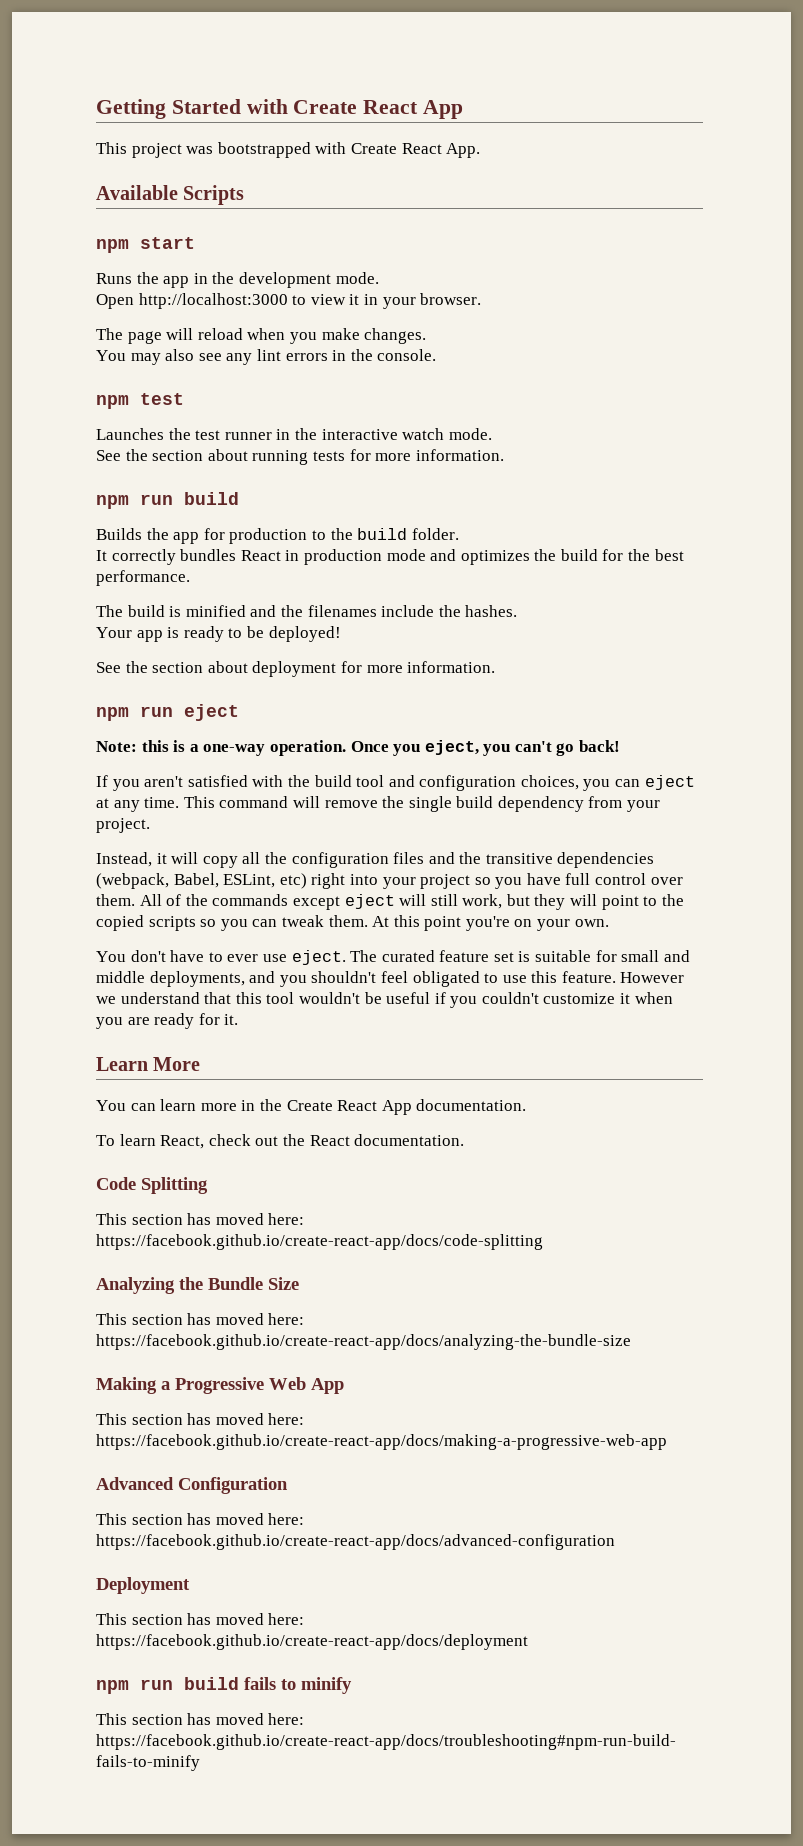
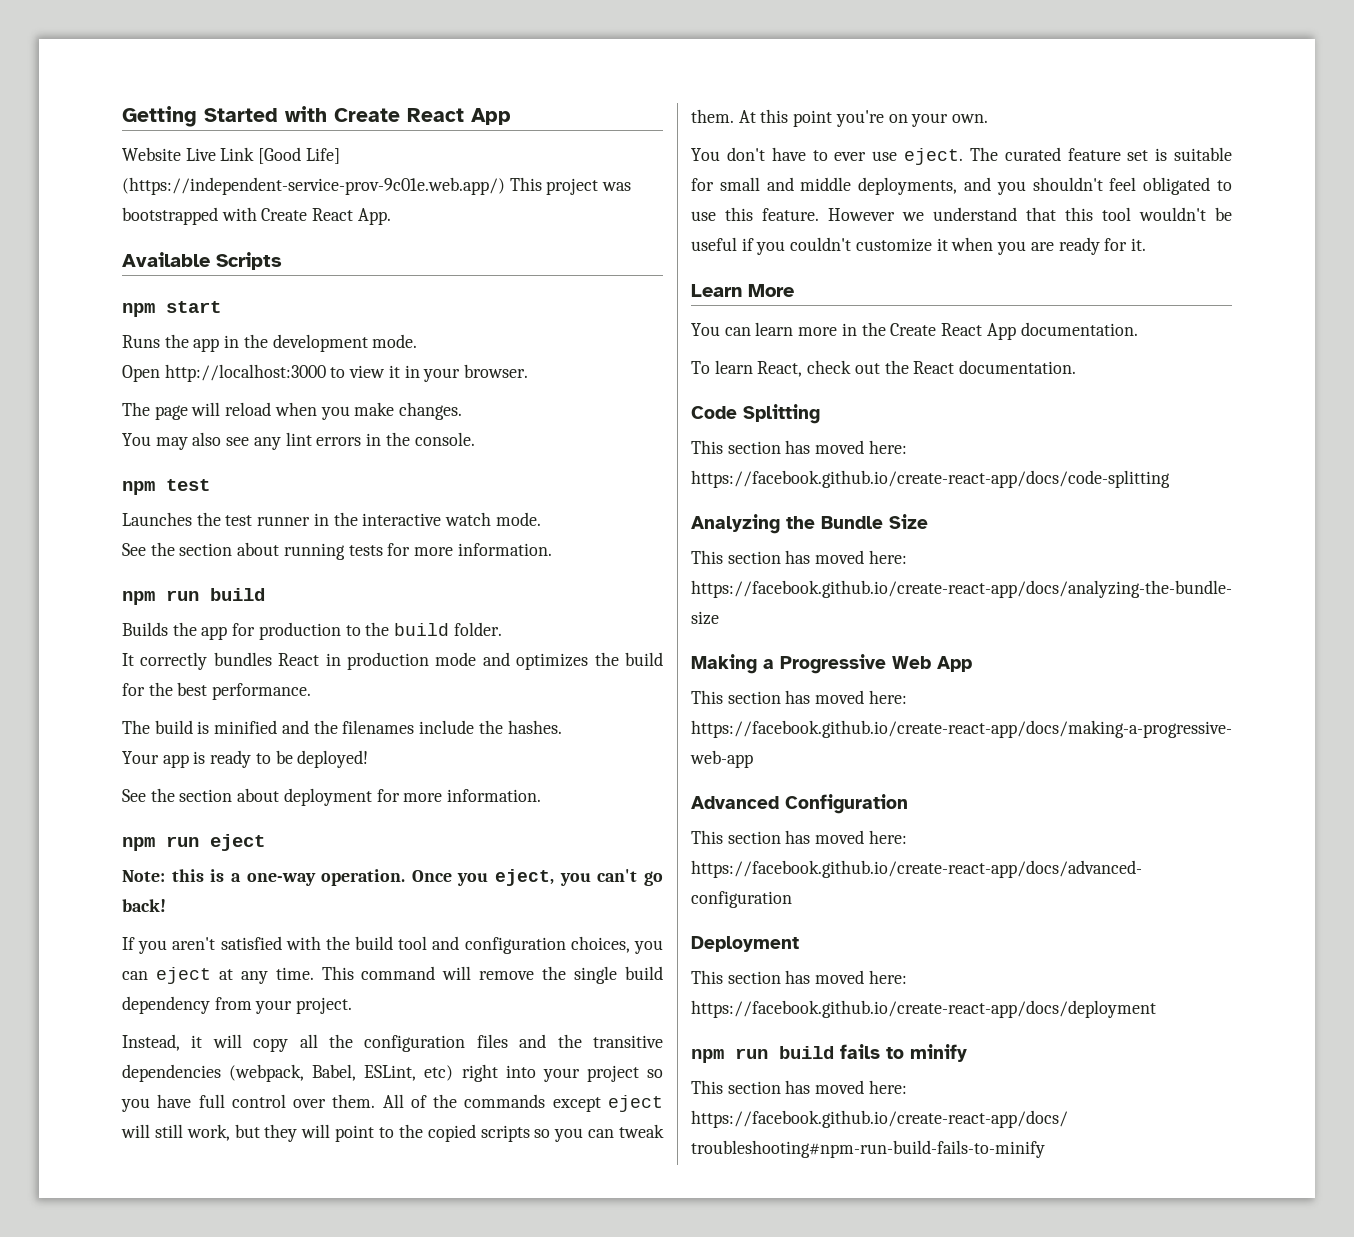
- This project was bootstrapped with Create React App.
+ Website Live Link [Good Life] (https://independent-service-prov-9c01e.web.app/) This project was bootstrapped with Create React App.

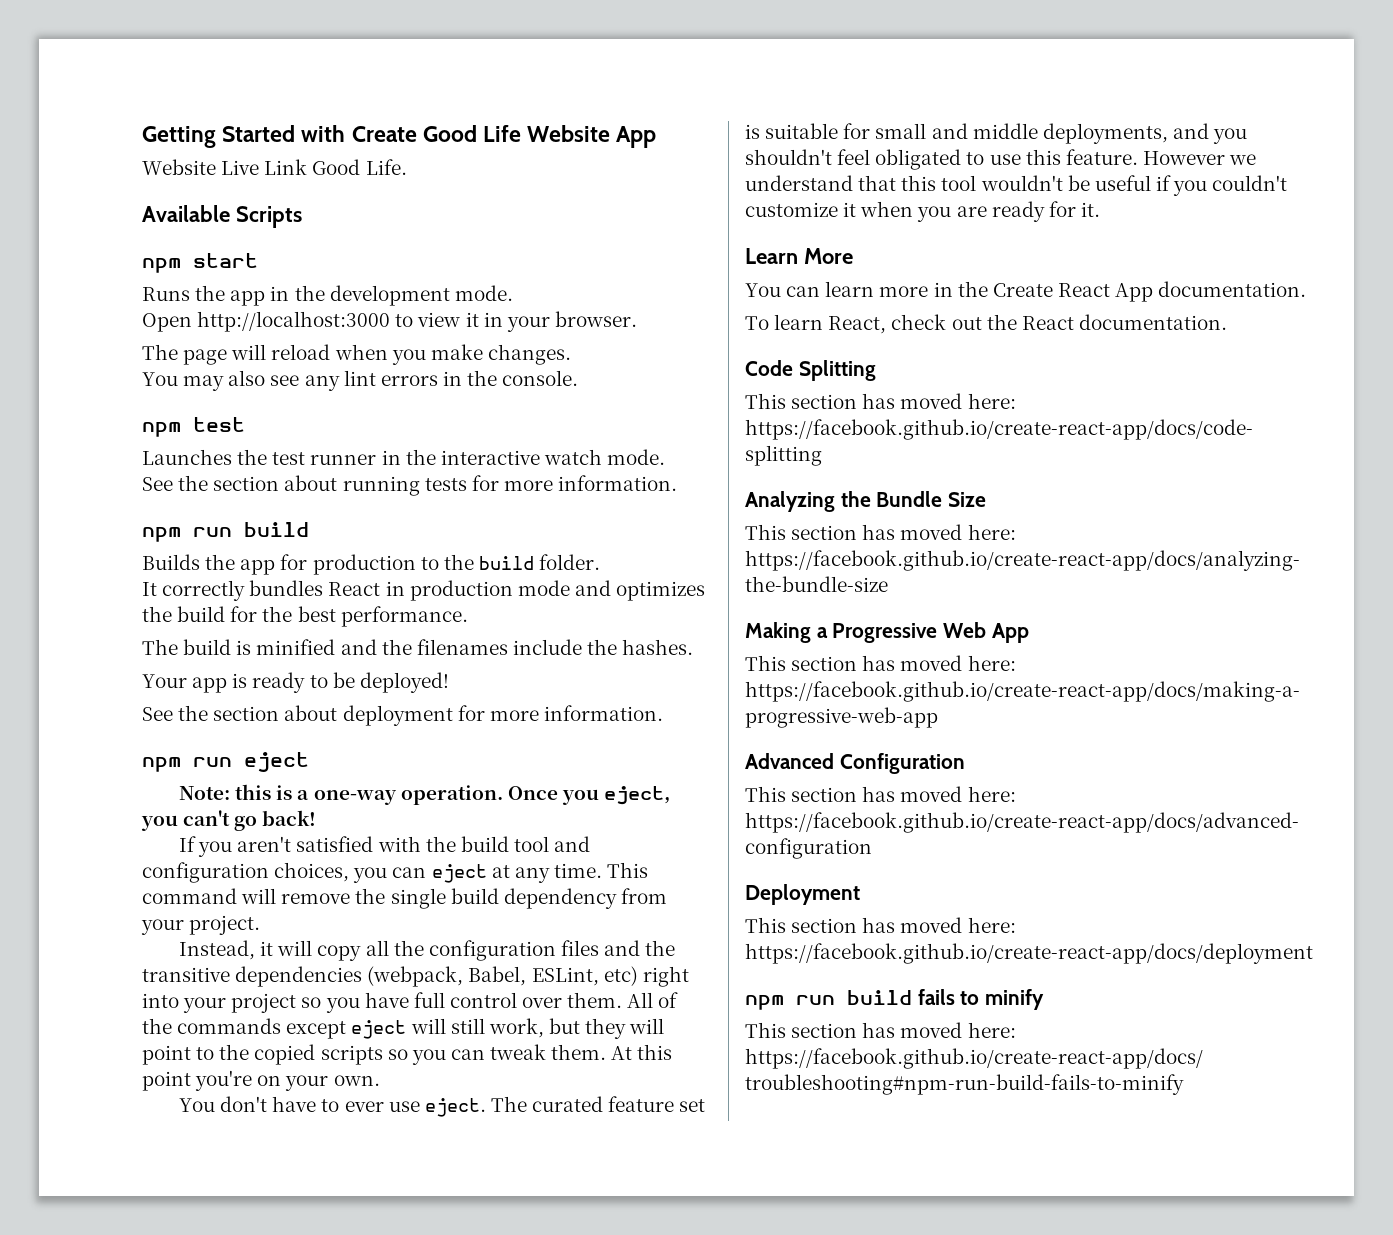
- Getting Started with Create React App
+ Getting Started with Create Good Life Website App
- Website Live Link [Good Life] (https://independent-service-prov-9c01e.web.app/) This project was bootstrapped with Create React App.
+ Website Live Link Good Life.

